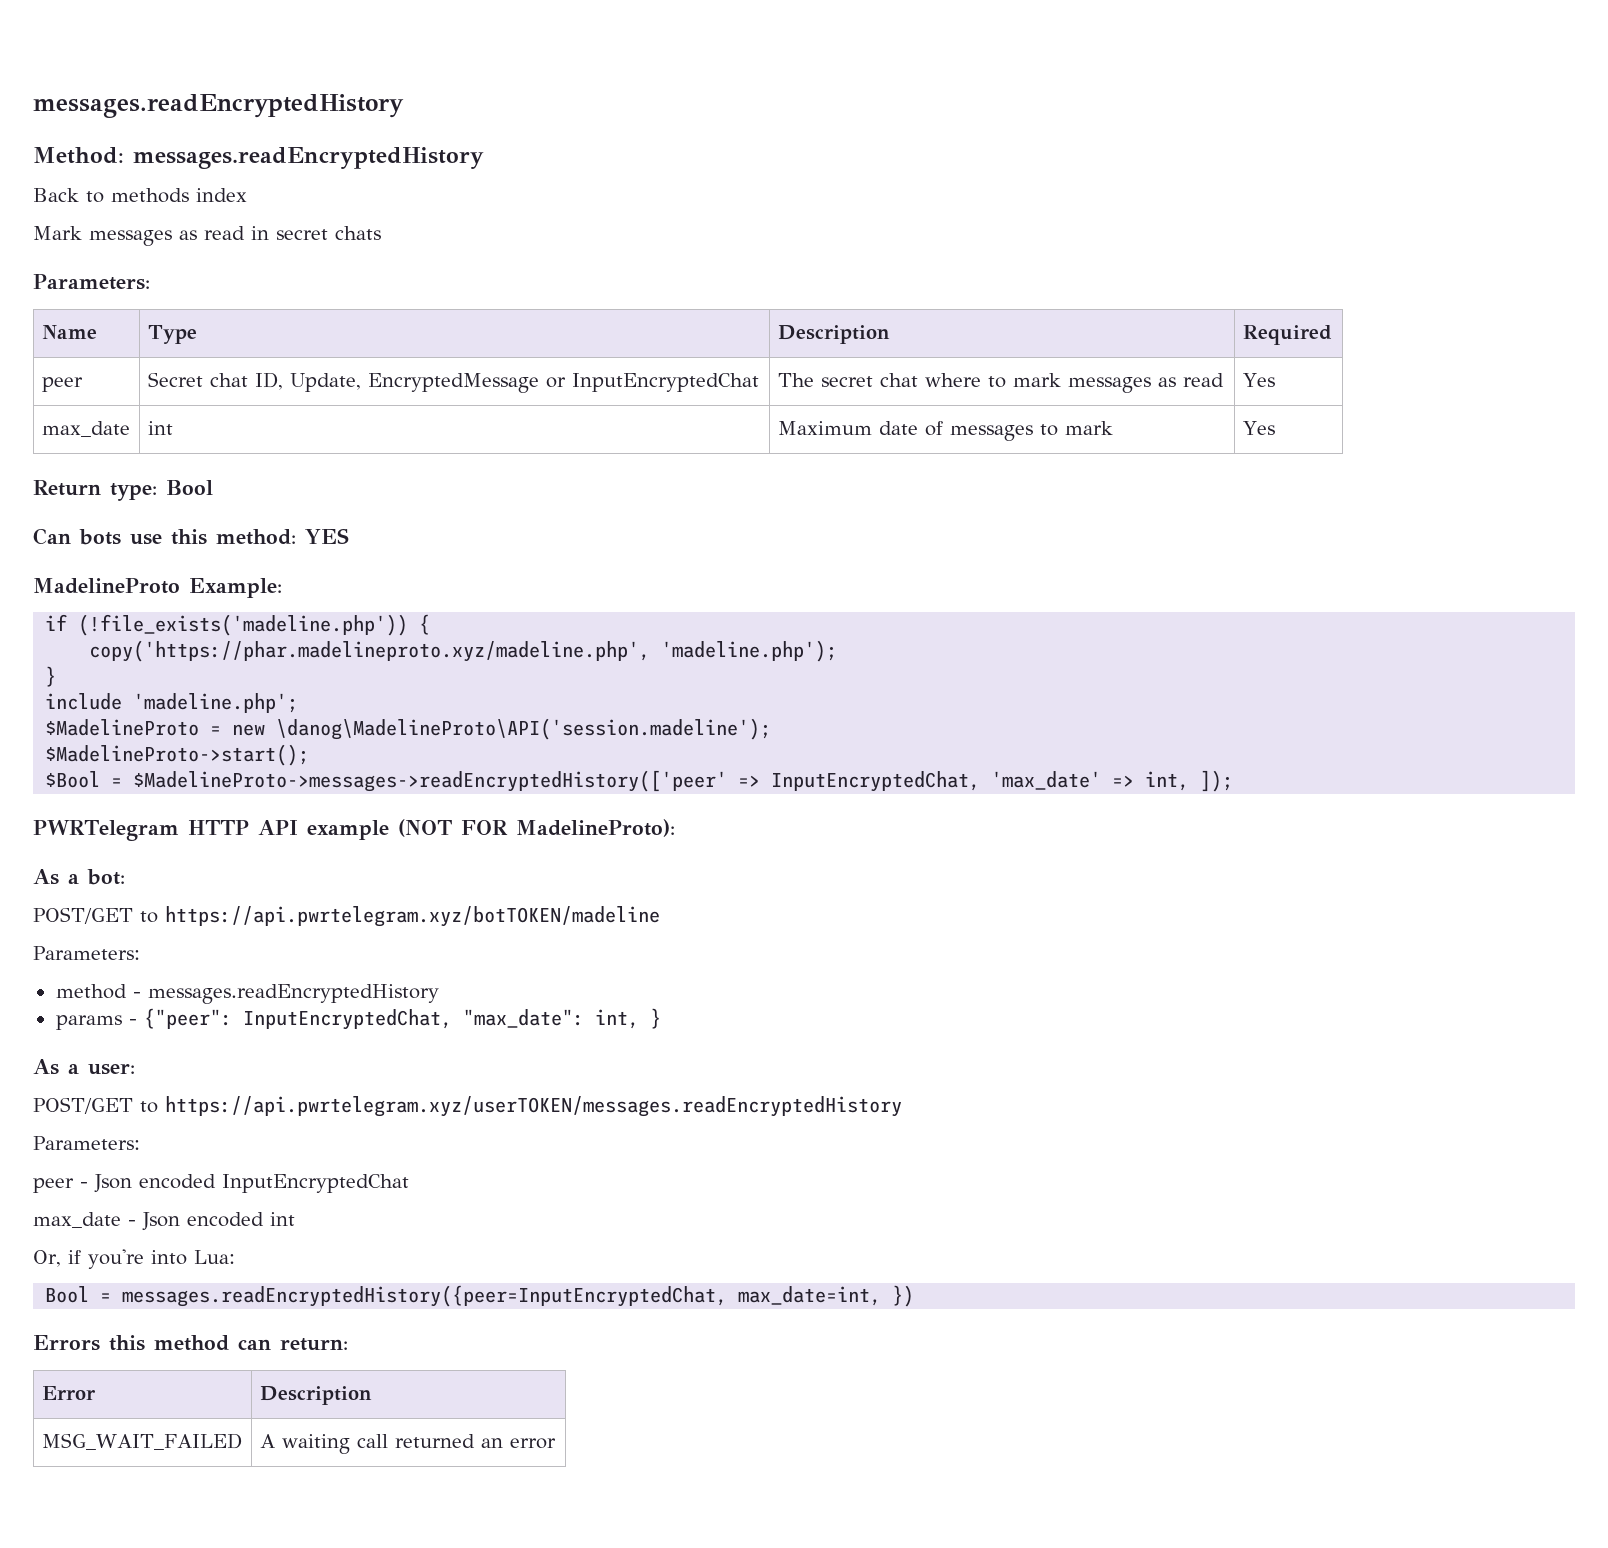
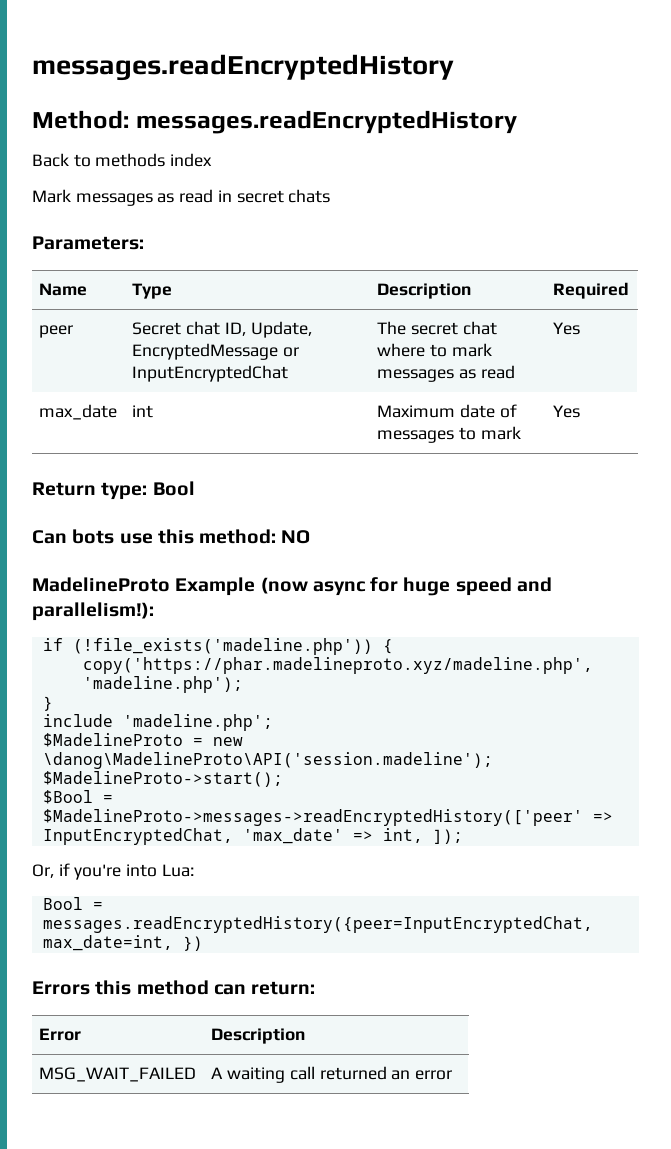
- Can bots use this method: YES
+ Can bots use this method: NO
- MadelineProto Example:
+ MadelineProto Example (now async for huge speed and parallelism!):
- PWRTelegram HTTP API example (NOT FOR MadelineProto):
- As a bot:
- POST/GET to https://api.pwrtelegram.xyz/botTOKEN/madeline
- Parameters:
- method - messages.readEncryptedHistory
- params - {"peer": InputEncryptedChat, "max_date": int, }
- As a user:
- POST/GET to https://api.pwrtelegram.xyz/userTOKEN/messages.readEncryptedHistory
- Parameters:
- peer - Json encoded InputEncryptedChat
- max_date - Json encoded int

